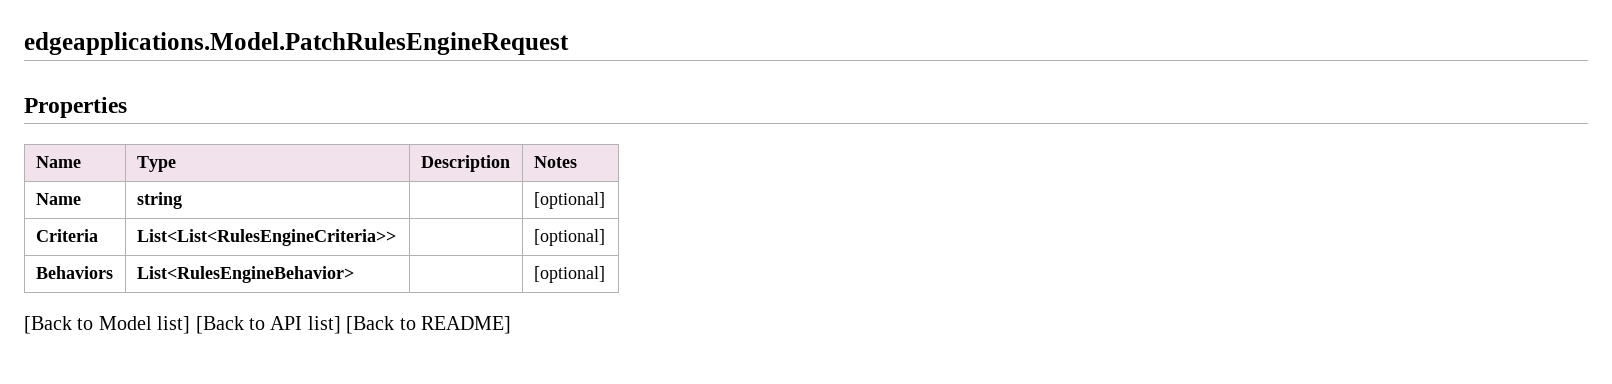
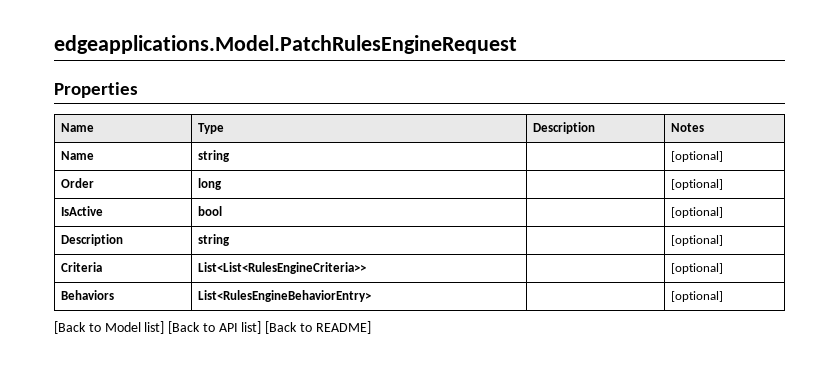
+ Order | long | | [optional]
+ IsActive | bool | | [optional]
+ Description | string | | [optional]
- Behaviors | List<RulesEngineBehavior> | | [optional]
+ Behaviors | List<RulesEngineBehaviorEntry> | | [optional]

